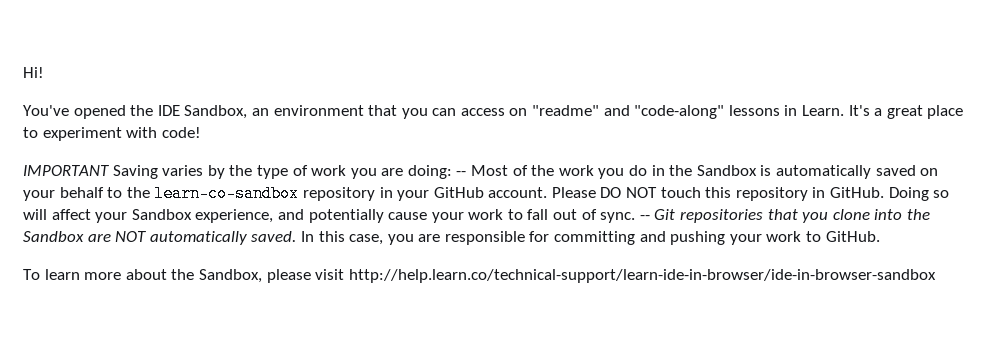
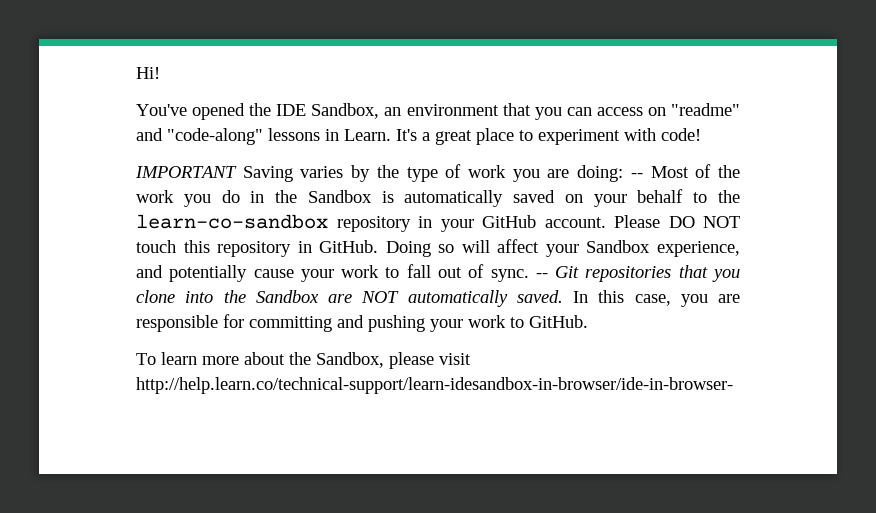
- To learn more about the Sandbox, please visit http://help.learn.co/technical-support/learn-ide-in-browser/ide-in-browser-sandbox
+ To learn more about the Sandbox, please visit http://help.learn.co/technical-support/learn-idesandbox-in-browser/ide-in-browser-

